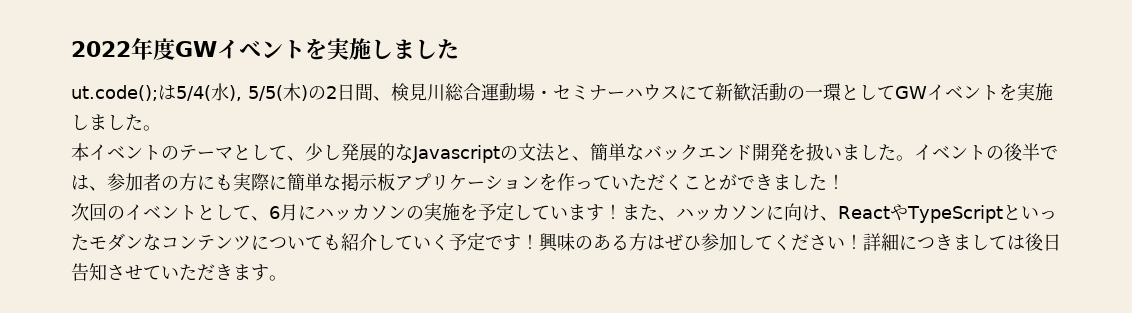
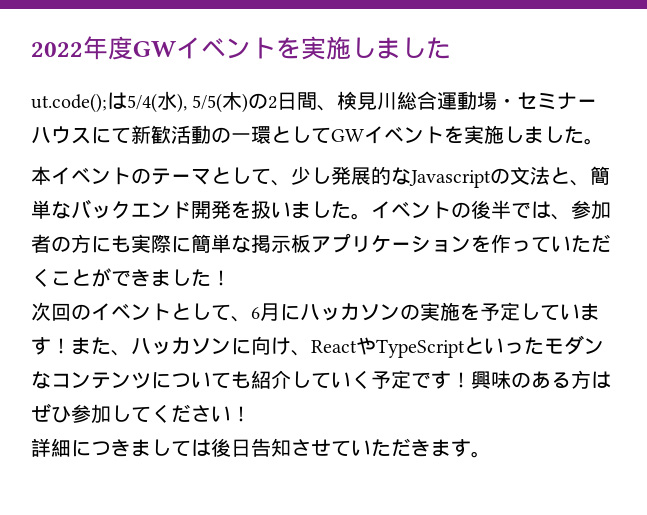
- 興味のある方はぜひ参加してください！詳細につきましては後日告知させていただきます。
+ 興味のある方はぜひ参加してください！
+ 詳細につきましては後日告知させていただきます。

